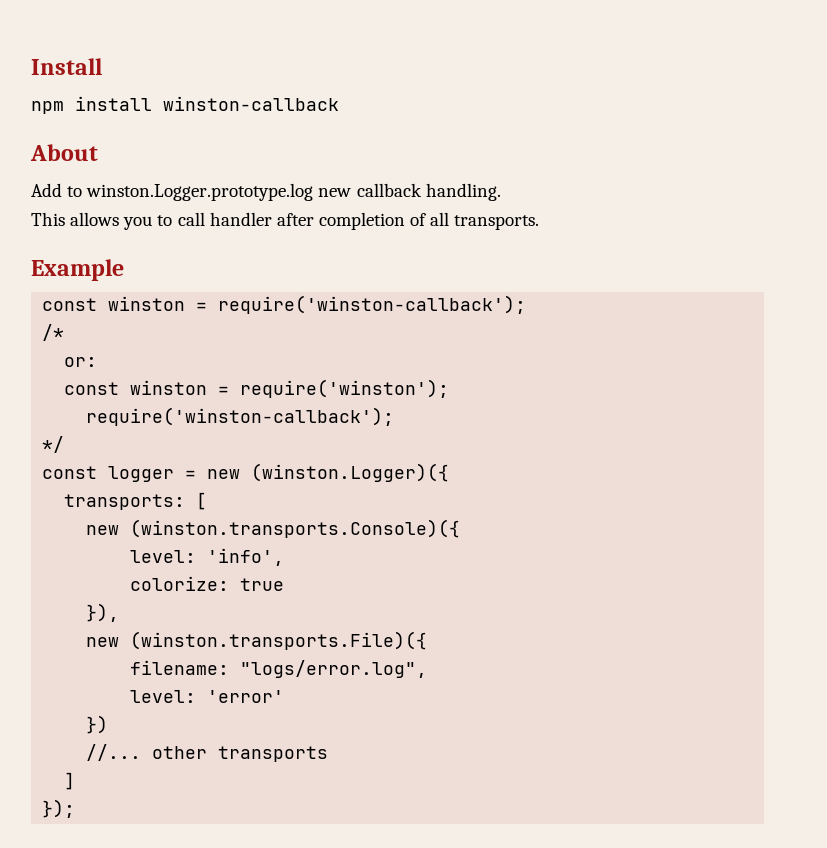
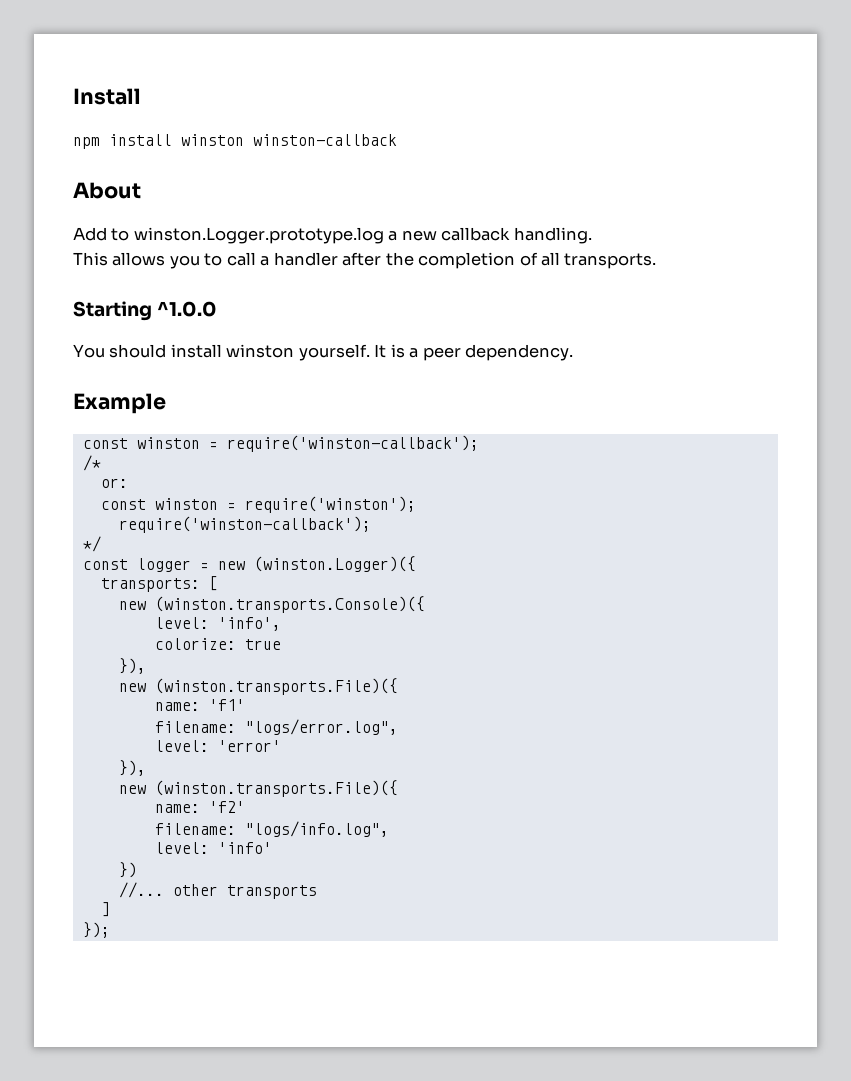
- npm install winston-callback
+ npm install winston winston-callback
- Add to winston.Logger.prototype.log new callback handling.
+ Add to winston.Logger.prototype.log a new callback handling.
- This allows you to call handler after completion of all transports.
+ This allows you to call a handler after the completion of all transports.
+ Starting ^1.0.0
+ You should install winston yourself. It is a peer dependency.
+ name: 'f1'
  level: 'error'
+ }),
+ new (winston.transports.File)({
+ name: 'f2'
+ filename: "logs/info.log",
+ level: 'info'

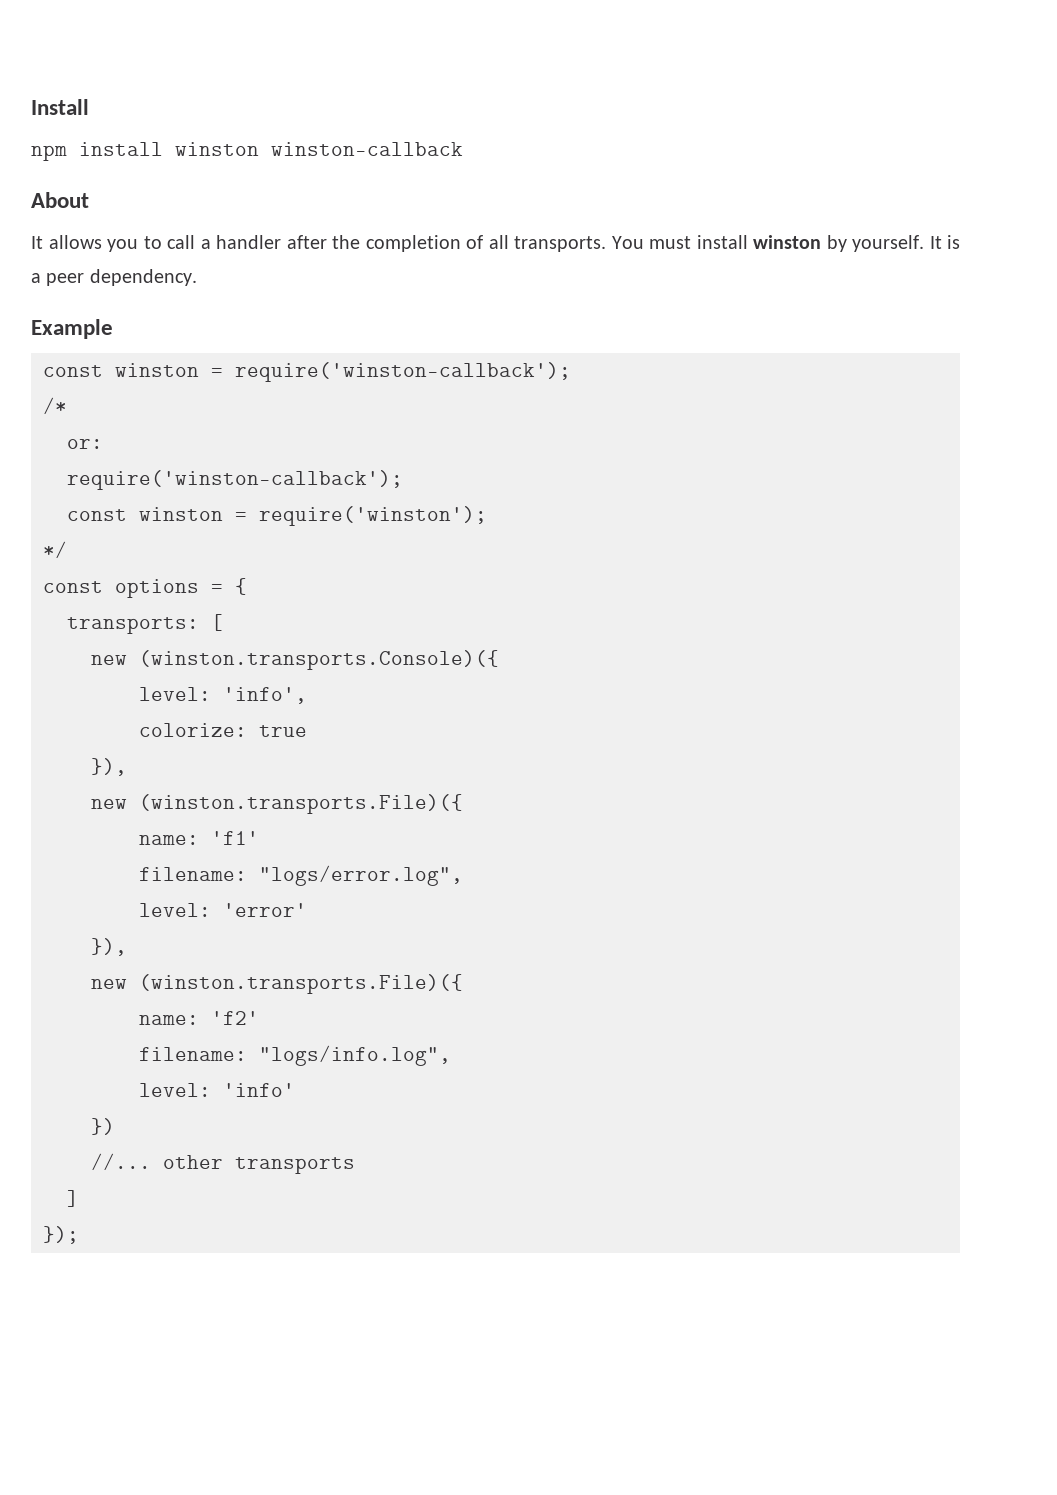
- Add to winston.Logger.prototype.log a new callback handling.
- This allows you to call a handler after the completion of all transports.
- Starting ^1.0.0
- You should install winston yourself.
+ It allows you to call a handler after the completion of all transports. You must install winston by yourself.
  or:
+ require('winston-callback');
  const winston = require('winston');
- require('winston-callback');
- const logger = new (winston.Logger)({
+ const options = {

